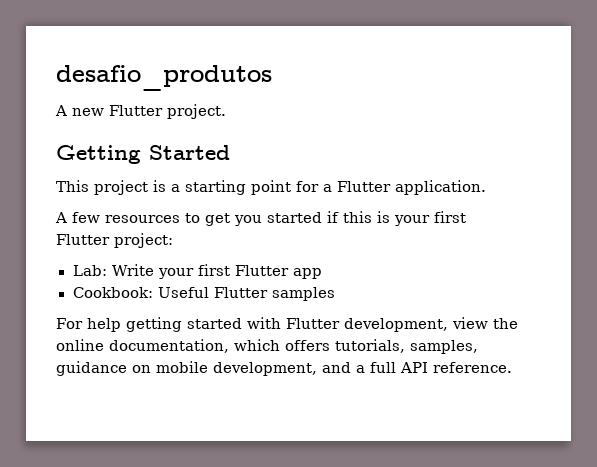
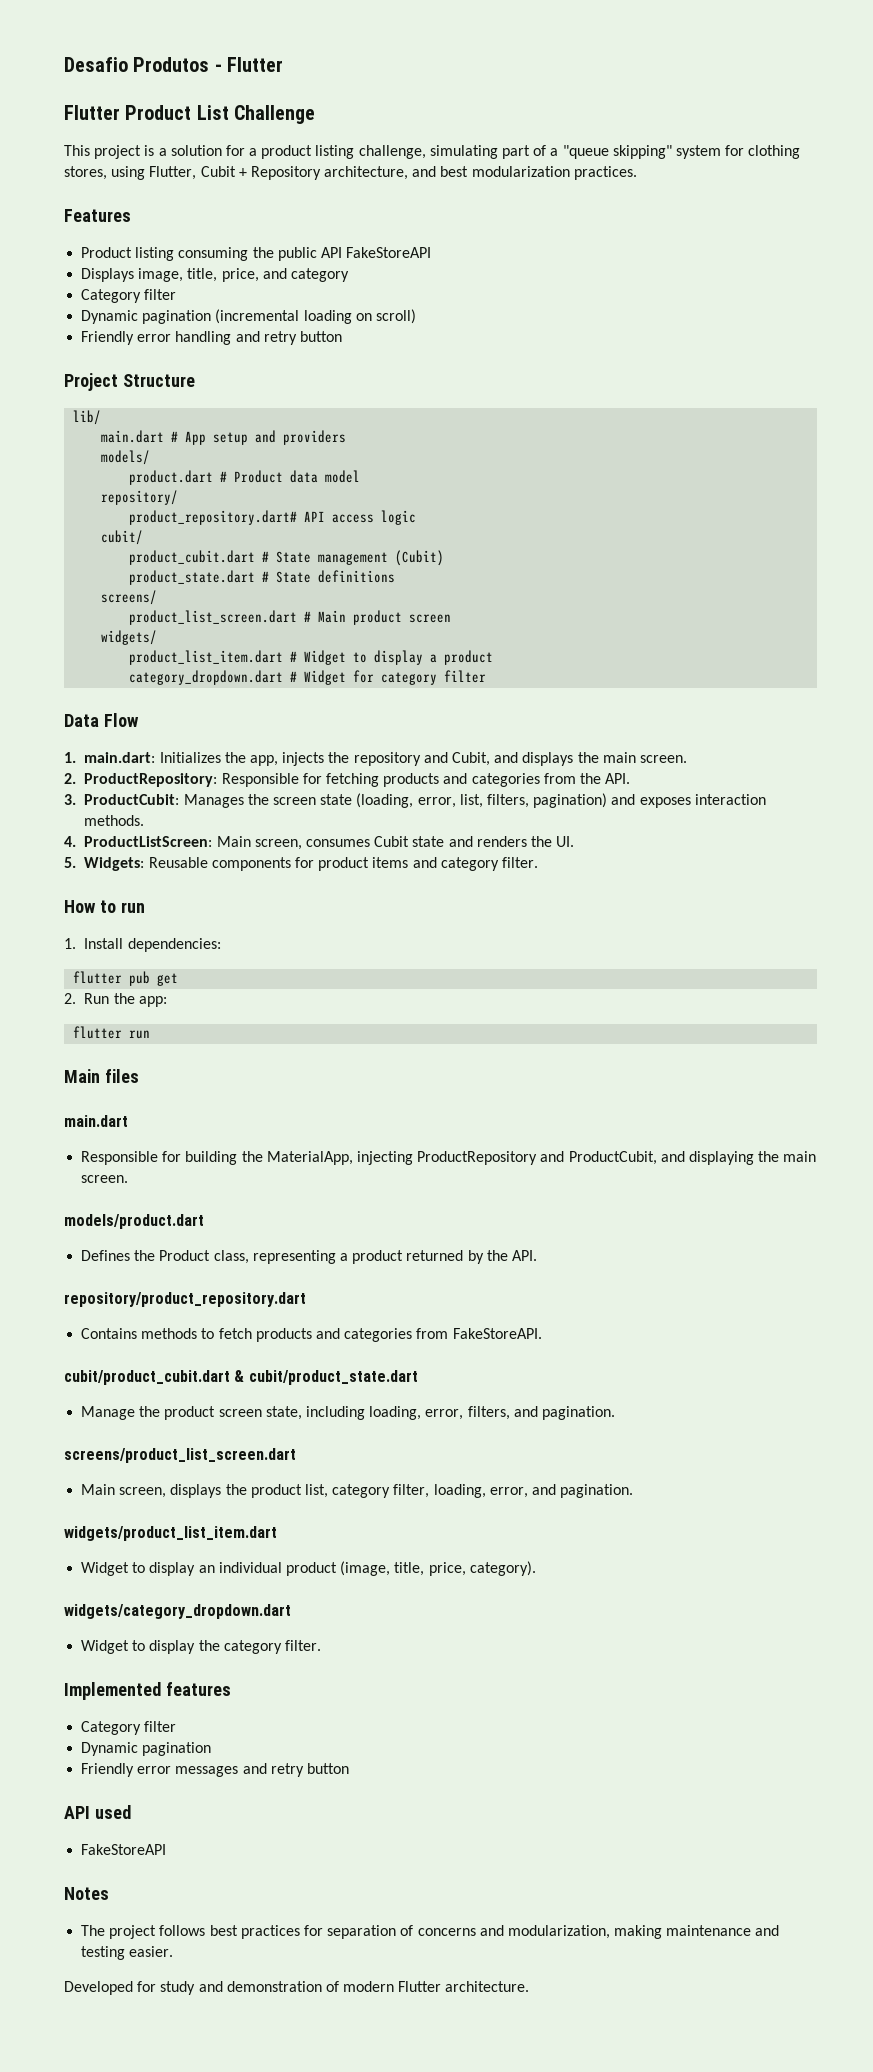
- desafio_produtos
- A new Flutter project.
- Getting Started
- This project is a starting point for a Flutter application.
- A few resources to get you started if this is your first Flutter project:
- Lab: Write your first Flutter app
- Cookbook: Useful Flutter samples
- For help getting started with Flutter development, view the online documentation, which offers tutorials, samples, guidance on mobile development, and a full API reference.
+ Desafio Produtos - Flutter
+ Flutter Product List Challenge
+ This project is a solution for a product listing challenge, simulating part of a "queue skipping" system for clothing stores, using Flutter, Cubit + Repository architecture, and best modularization practices.
+ Features
+ Product listing consuming the public API FakeStoreAPI
+ Displays image, title, price, and category
+ Category filter
+ Dynamic pagination (incremental loading on scroll)
+ Friendly error handling and retry button
+ Project Structure
+ lib/
+ main.dart # App setup and providers
+ models/
+ product.dart # Product data model
+ repository/
+ product_repository.dart# API access logic
+ cubit/
+ product_cubit.dart # State management (Cubit)
+ product_state.dart # State definitions
+ screens/
+ product_list_screen.dart # Main product screen
+ widgets/
+ product_list_item.dart # Widget to display a product
+ category_dropdown.dart # Widget for category filter
+ Data Flow
+ 1. main.dart: Initializes the app, injects the repository and Cubit, and displays the main screen.
+ 2. ProductRepository: Responsible for fetching products and categories from the API.
+ 3. ProductCubit: Manages the screen state (loading, error, list, filters, pagination) and exposes interaction methods.
+ 4. ProductListScreen: Main screen, consumes Cubit state and renders the UI.
+ 5. Widgets: Reusable components for product items and category filter.
+ How to run
+ 1. Install dependencies:
+ flutter pub get
+ 2. Run the app:
+ flutter run
+ Main files
+ main.dart
+ Responsible for building the MaterialApp, injecting ProductRepository and ProductCubit, and displaying the main screen.
+ models/product.dart
+ Defines the Product class, representing a product returned by the API.
+ repository/product_repository.dart
+ Contains methods to fetch products and categories from FakeStoreAPI.
+ cubit/product_cubit.dart & cubit/product_state.dart
+ Manage the product screen state, including loading, error, filters, and pagination.
+ screens/product_list_screen.dart
+ Main screen, displays the product list, category filter, loading, error, and pagination.
+ widgets/product_list_item.dart
+ Widget to display an individual product (image, title, price, category).
+ widgets/category_dropdown.dart
+ Widget to display the category filter.
+ Implemented features
+ Category filter
+ Dynamic pagination
+ Friendly error messages and retry button
+ API used
+ FakeStoreAPI
+ Notes
+ The project follows best practices for separation of concerns and modularization, making maintenance and testing easier.
+ Developed for study and demonstration of modern Flutter architecture.

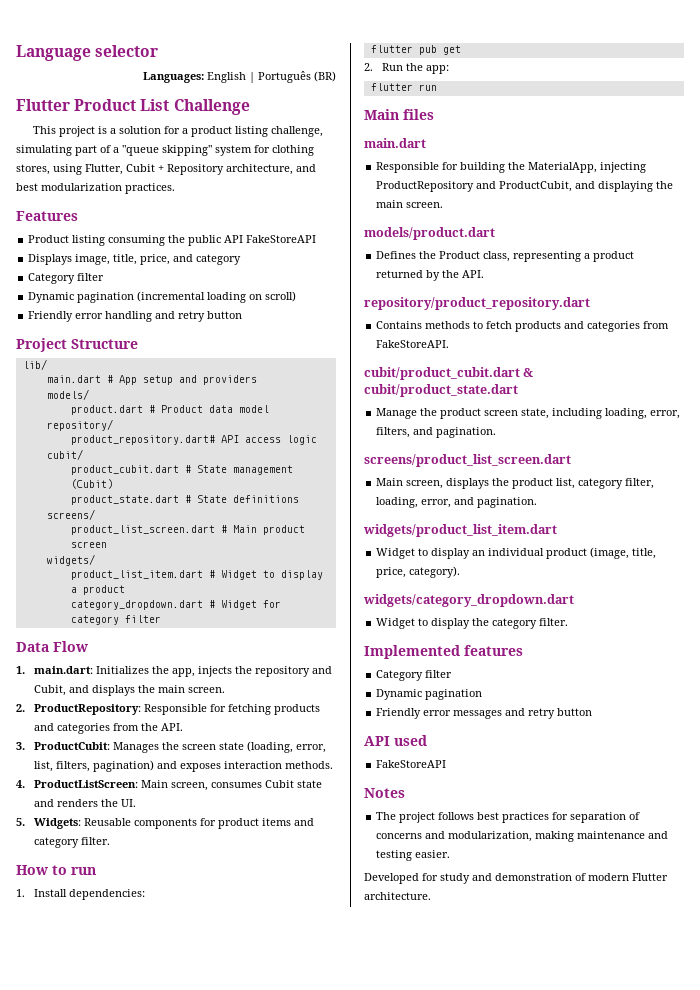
- Desafio Produtos - Flutter
+ Language selector
+ Languages: English | Português (BR)

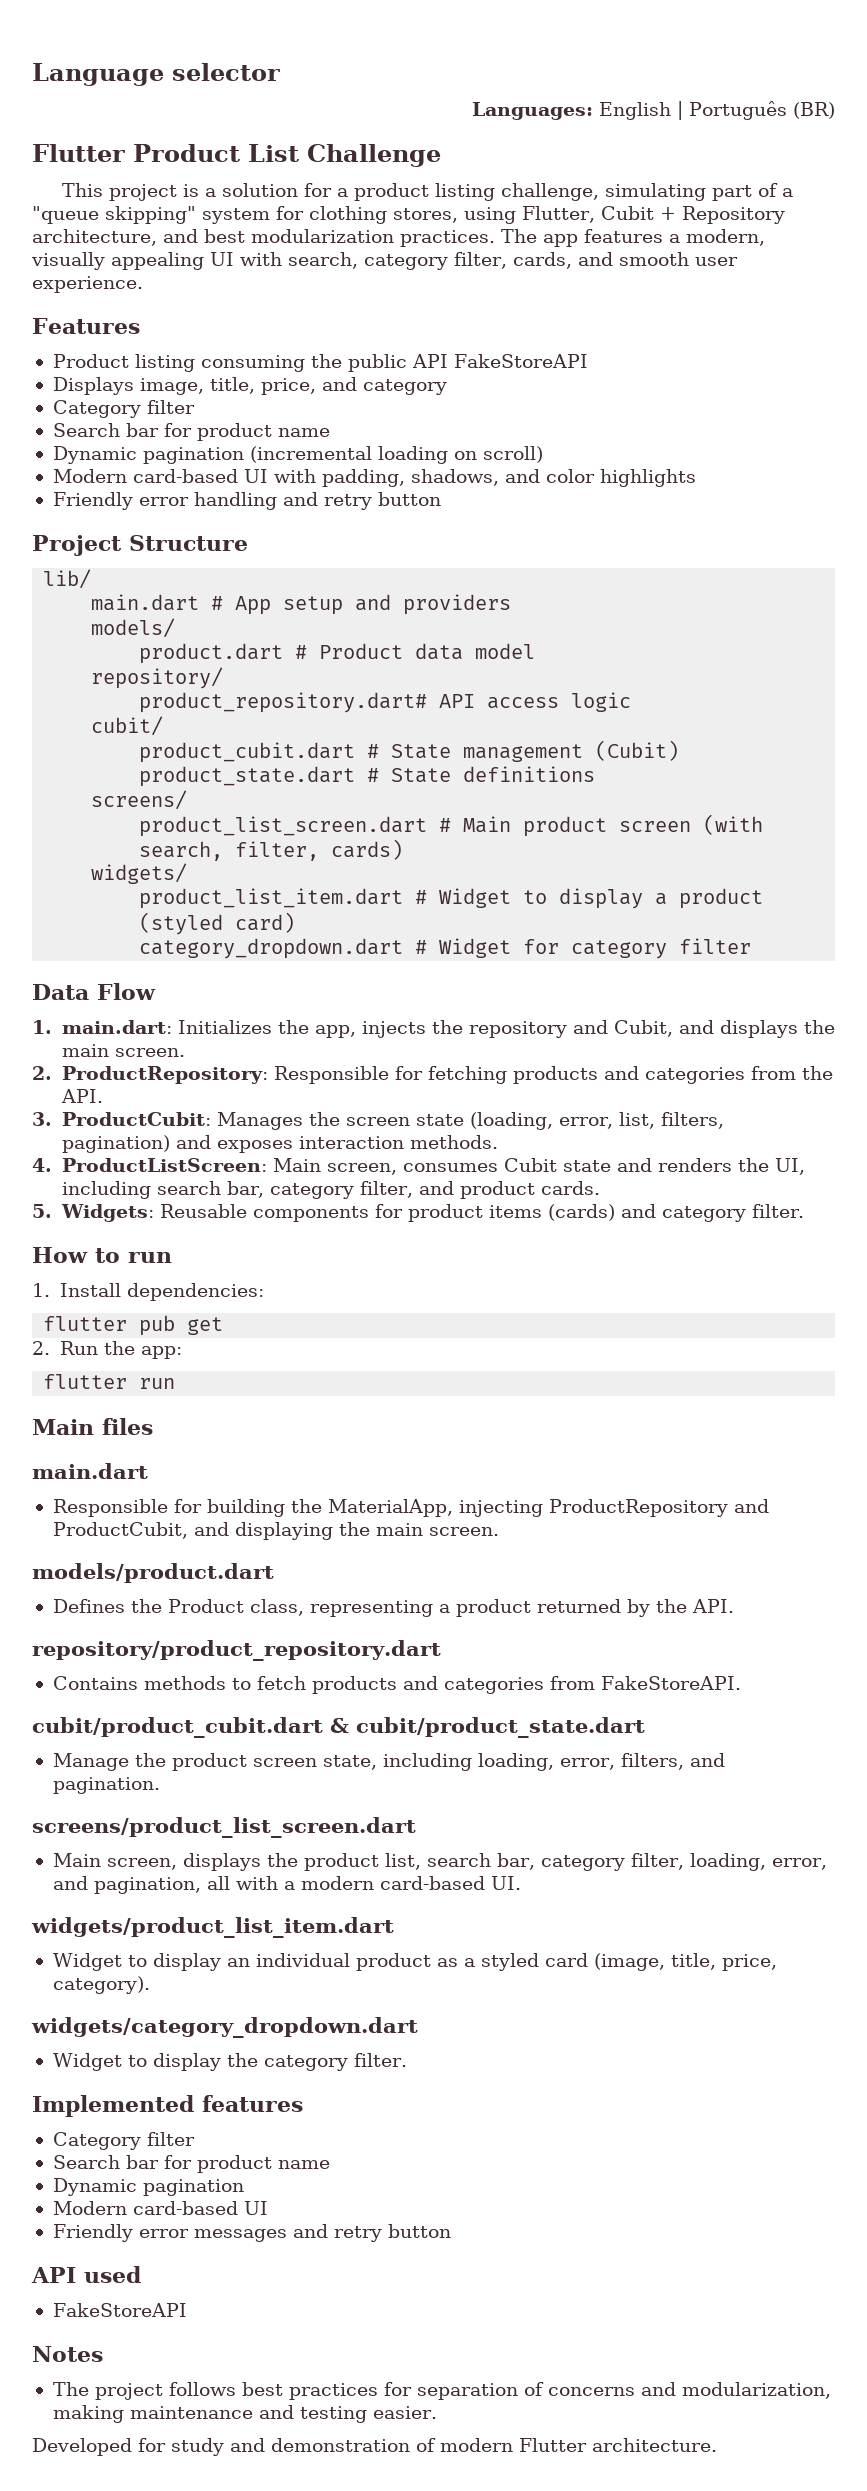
+ The app features a modern, visually appealing UI with search, category filter, cards, and smooth user experience.
  Displays image, title, price, and category
  Category filter
+ Search bar for product name
+ Modern card-based UI with padding, shadows, and color highlights
- product_list_screen.dart # Main product screen
+ product_list_screen.dart # Main product screen (with search, filter, cards)
- product_list_item.dart # Widget to display a product
+ product_list_item.dart # Widget to display a product (styled card)
- 4. ProductListScreen: Main screen, consumes Cubit state and renders the UI.
+ 4. ProductListScreen: Main screen, consumes Cubit state and renders the UI, including search bar, category filter, and product cards.
- 5. Widgets: Reusable components for product items and category filter.
+ 5. Widgets: Reusable components for product items (cards) and category filter.
- Main screen, displays the product list, category filter, loading, error, and pagination.
+ Main screen, displays the product list, search bar, category filter, loading, error, and pagination, all with a modern card-based UI.
- Widget to display an individual product (image, title, price, category).
+ Widget to display an individual product as a styled card (image, title, price, category).
  Implemented features
  Category filter
+ Search bar for product name
  Dynamic pagination
+ Modern card-based UI

